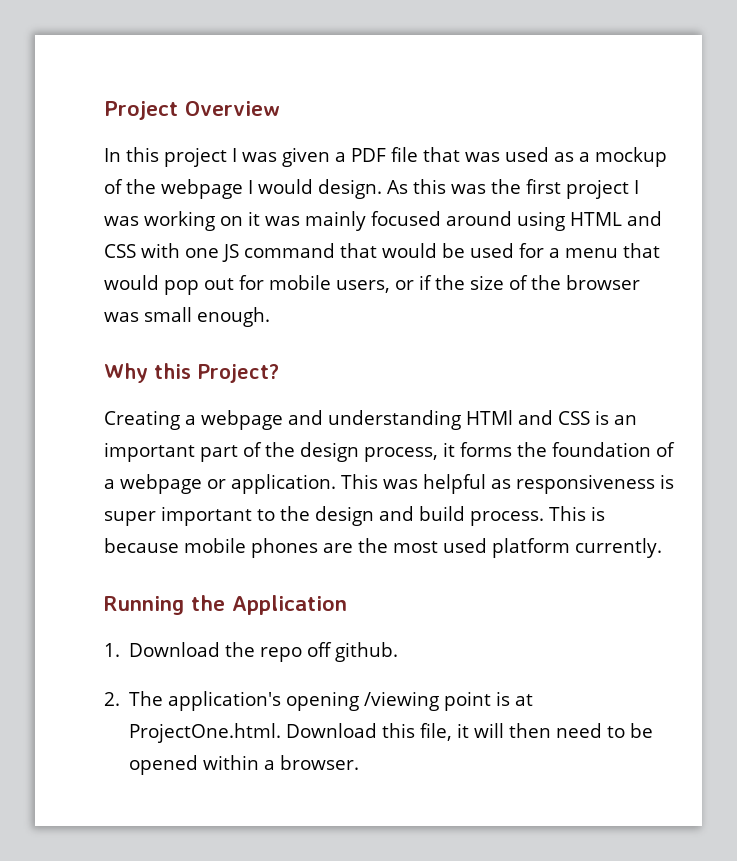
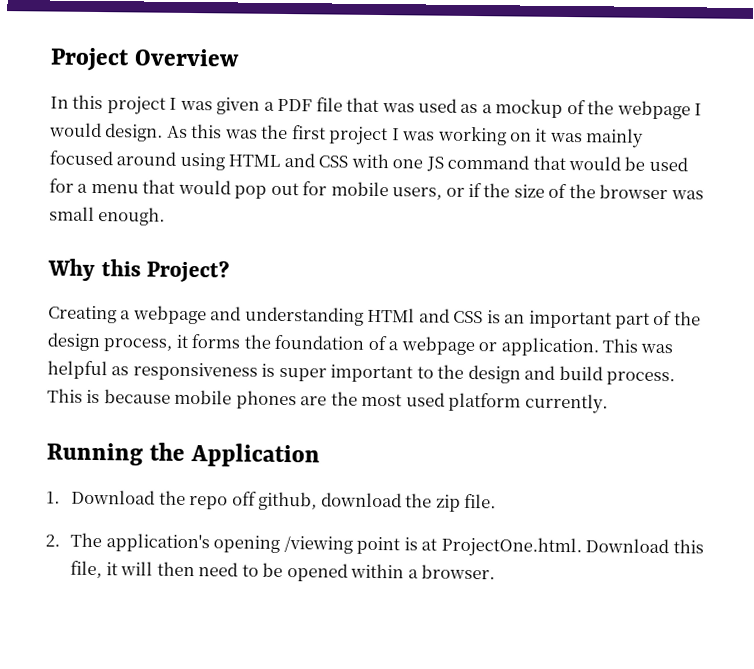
- 1. Download the repo off github.
+ 1. Download the repo off github, download the zip file.

